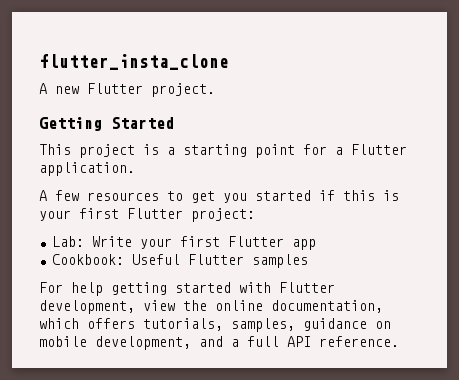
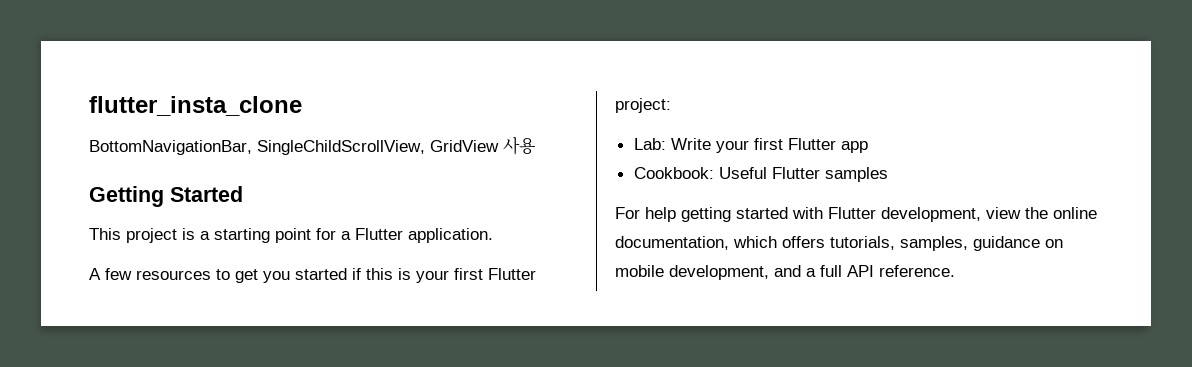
- A new Flutter project.
+ BottomNavigationBar, SingleChildScrollView, GridView 사용

